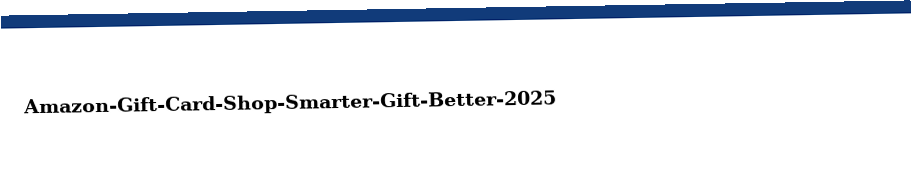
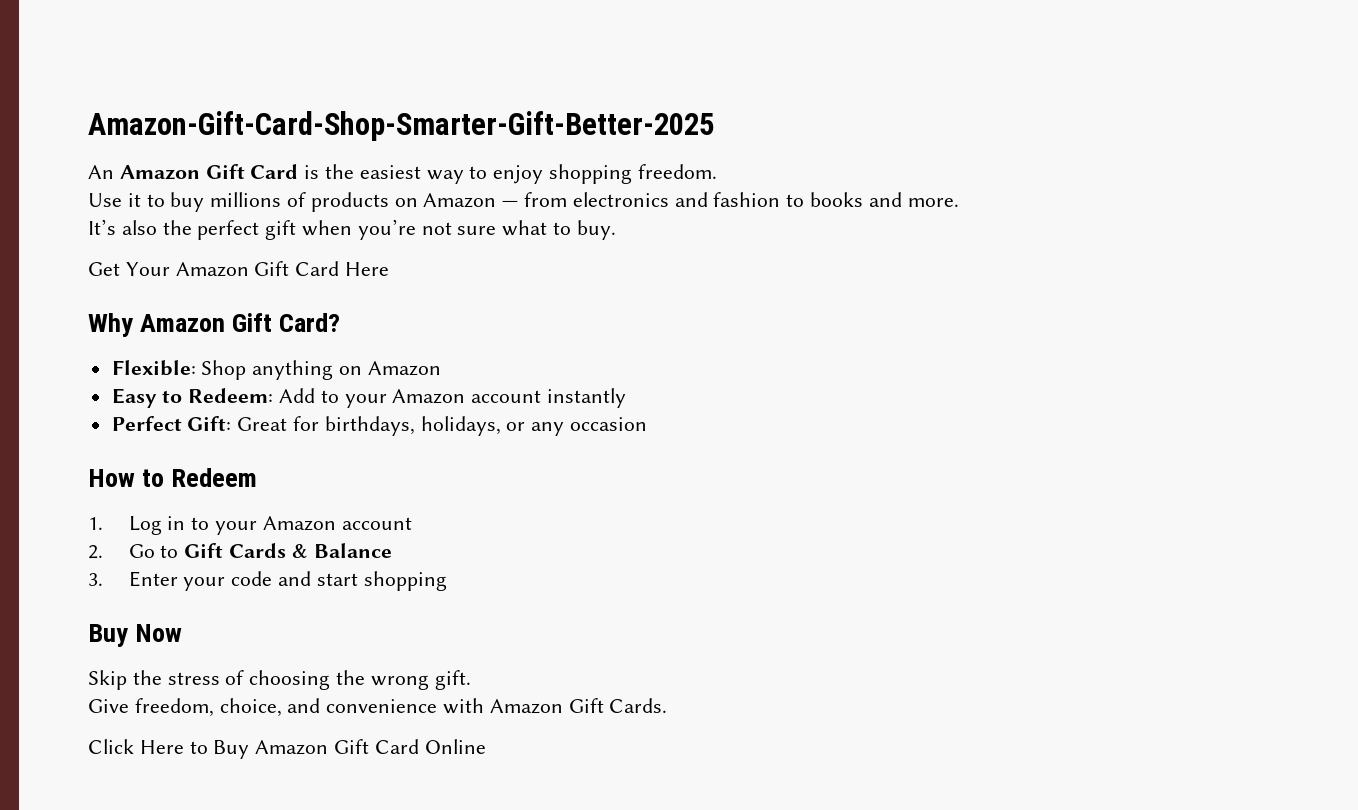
+ An Amazon Gift Card is the easiest way to enjoy shopping freedom.
+ Use it to buy millions of products on Amazon — from electronics and fashion to books and more.
+ It’s also the perfect gift when you’re not sure what to buy.
+ Get Your Amazon Gift Card Here
+ Why Amazon Gift Card?
+ Flexible: Shop anything on Amazon
+ Easy to Redeem: Add to your Amazon account instantly
+ Perfect Gift: Great for birthdays, holidays, or any occasion
+ How to Redeem
+ 1. Log in to your Amazon account
+ 2. Go to Gift Cards & Balance
+ 3. Enter your code and start shopping
+ Buy Now
+ Skip the stress of choosing the wrong gift.
+ Give freedom, choice, and convenience with Amazon Gift Cards.
+ Click Here to Buy Amazon Gift Card Online

